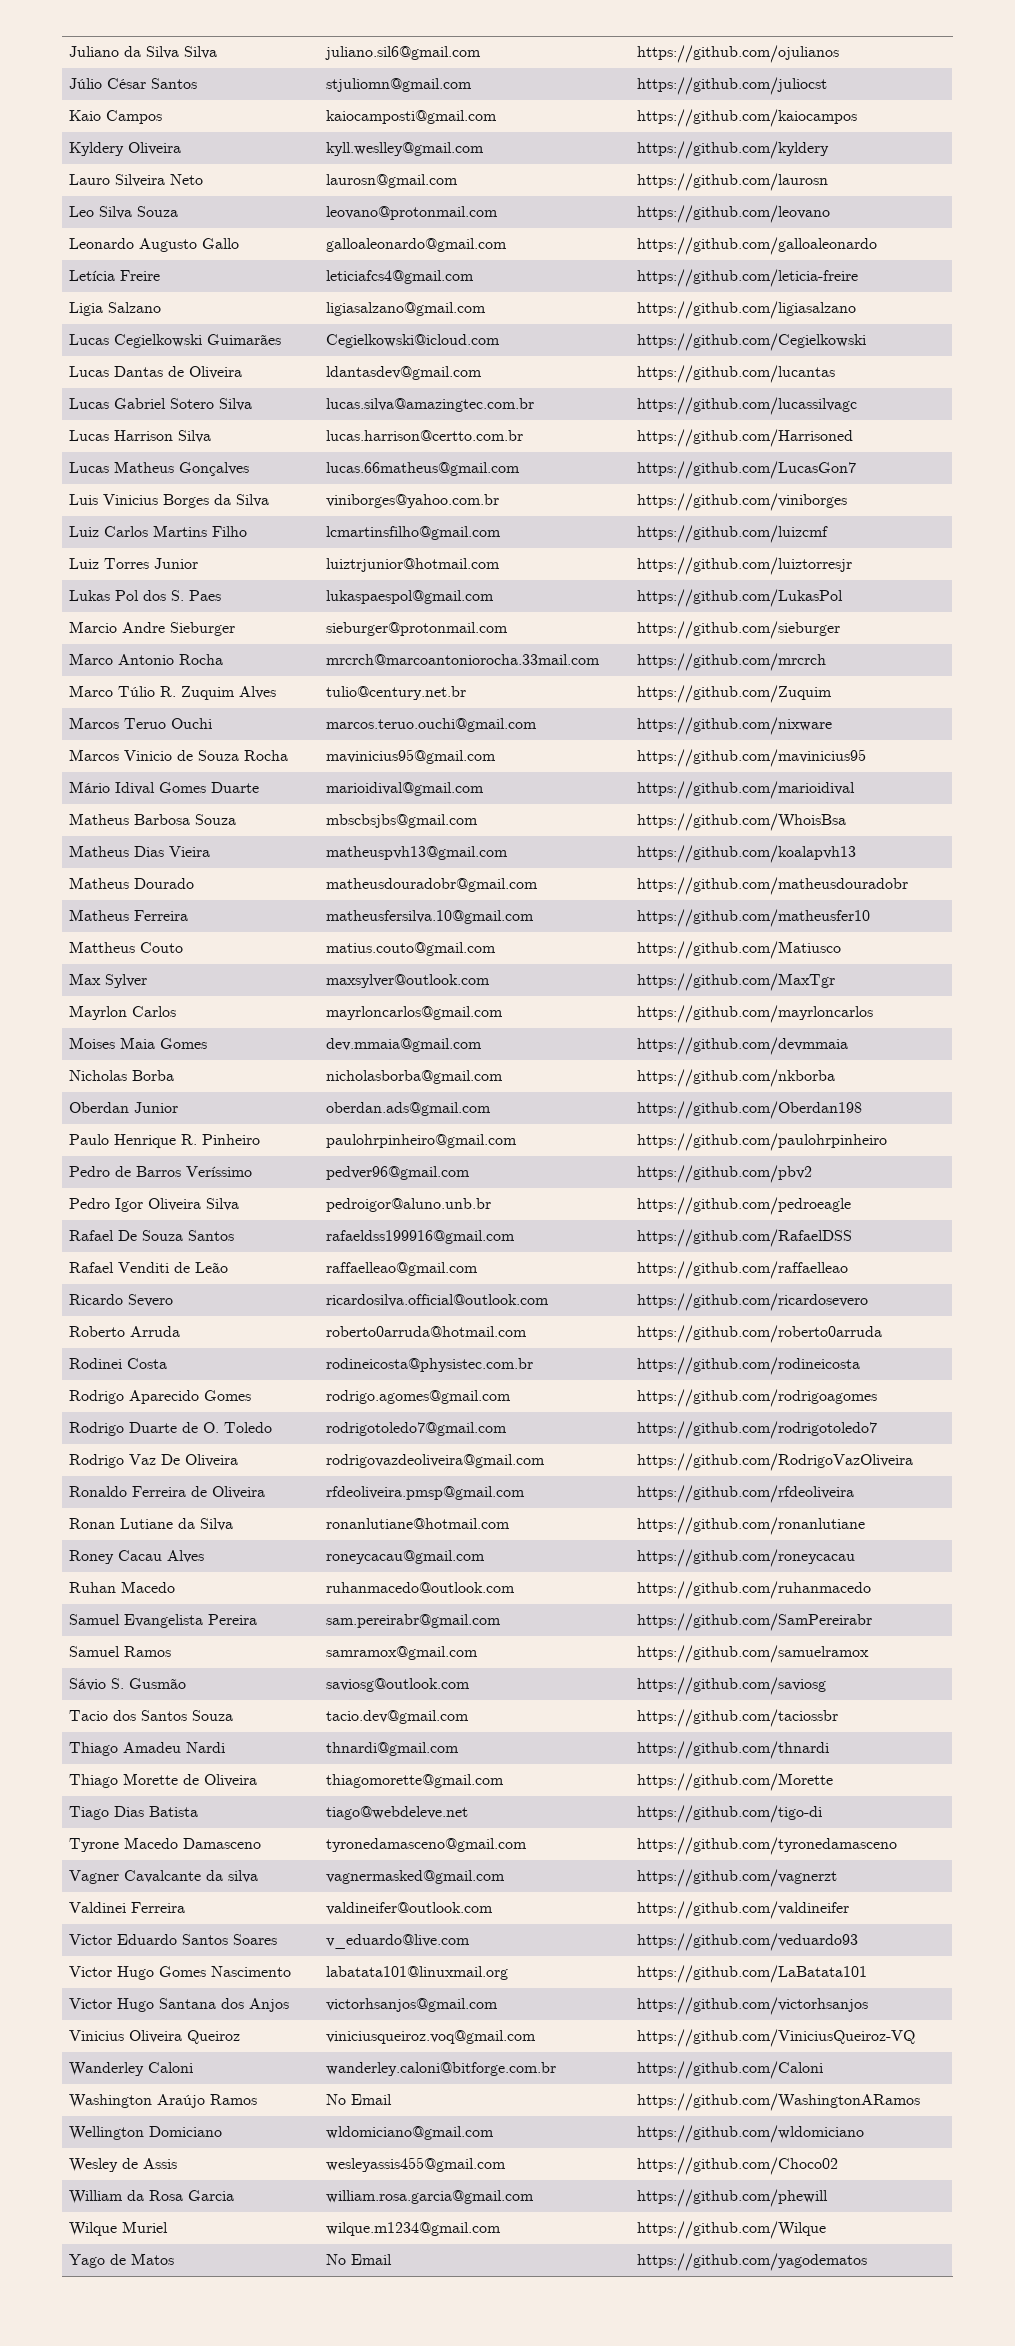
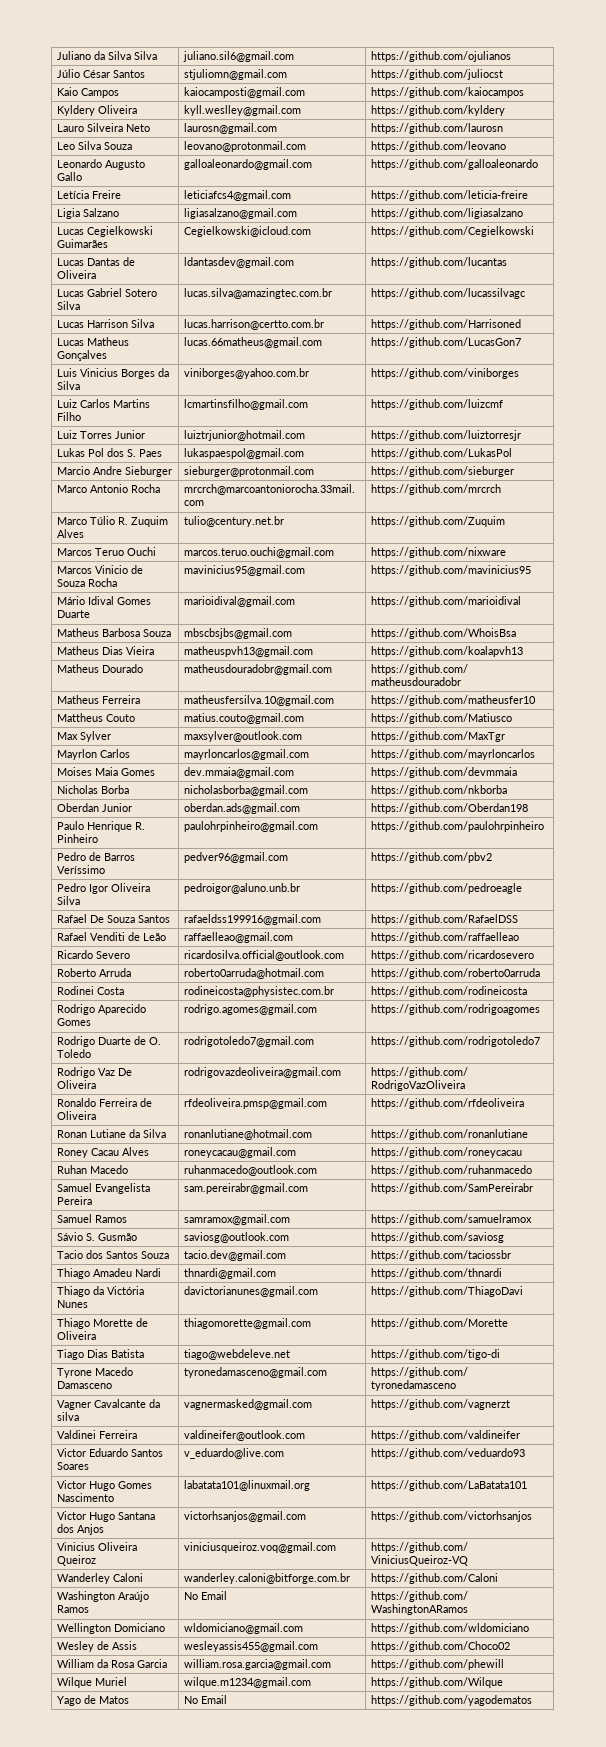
+ Thiago da Victória Nunes | davictorianunes@gmail.com | https://github.com/ThiagoDavi

